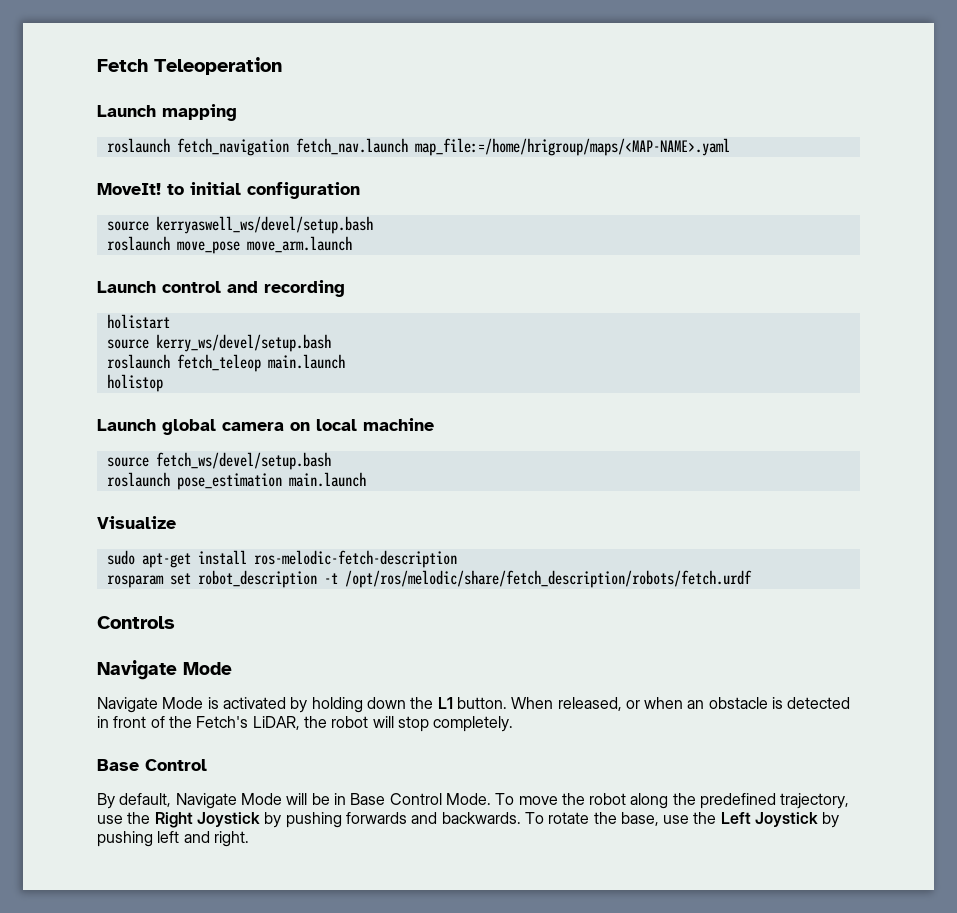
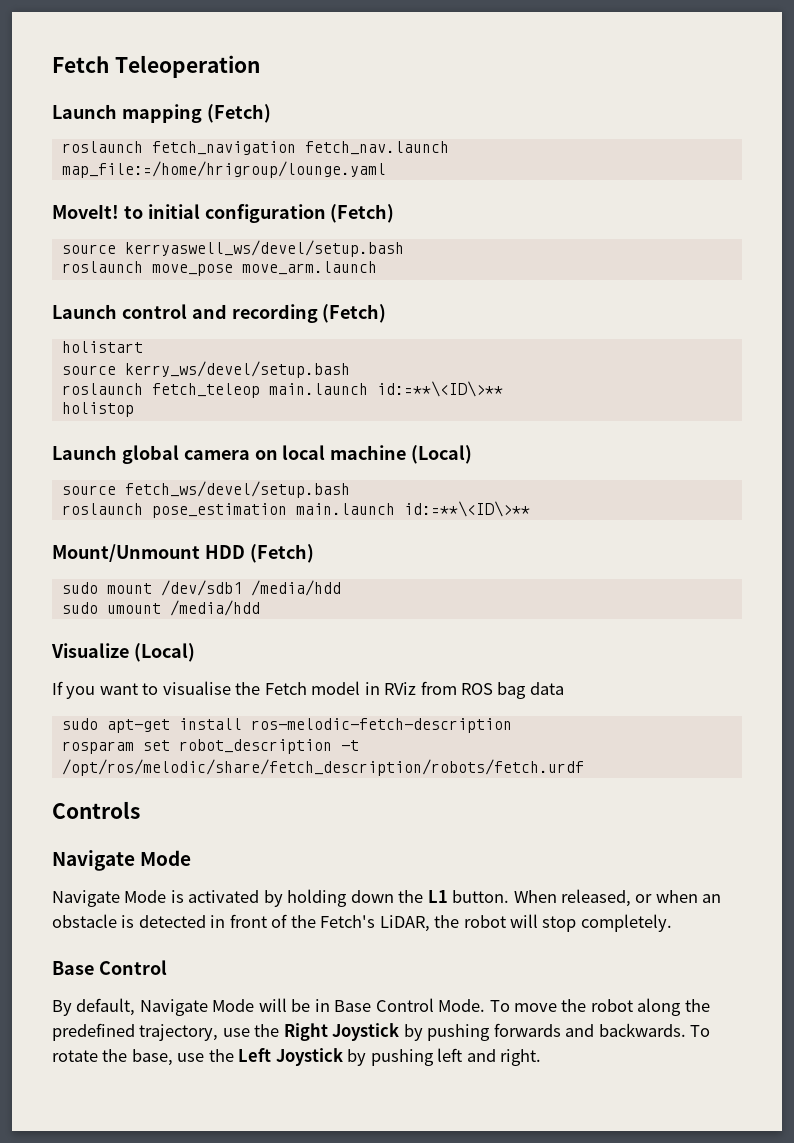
- Launch mapping
+ Launch mapping (Fetch)
- roslaunch fetch_navigation fetch_nav.launch map_file:=/home/hrigroup/maps/<MAP-NAME>.yaml
+ roslaunch fetch_navigation fetch_nav.launch map_file:=/home/hrigroup/lounge.yaml
- MoveIt! to initial configuration
+ MoveIt! to initial configuration (Fetch)
- Launch control and recording
+ Launch control and recording (Fetch)
- roslaunch fetch_teleop main.launch
+ roslaunch fetch_teleop main.launch id:=**\<ID\>**
- Launch global camera on local machine
+ Launch global camera on local machine (Local)
- roslaunch pose_estimation main.launch
- Visualize
+ roslaunch pose_estimation main.launch id:=**\<ID\>**
+ Mount/Unmount HDD (Fetch)
+ sudo mount /dev/sdb1 /media/hdd
+ sudo umount /media/hdd
+ Visualize (Local)
+ If you want to visualise the Fetch model in RViz from ROS bag data

